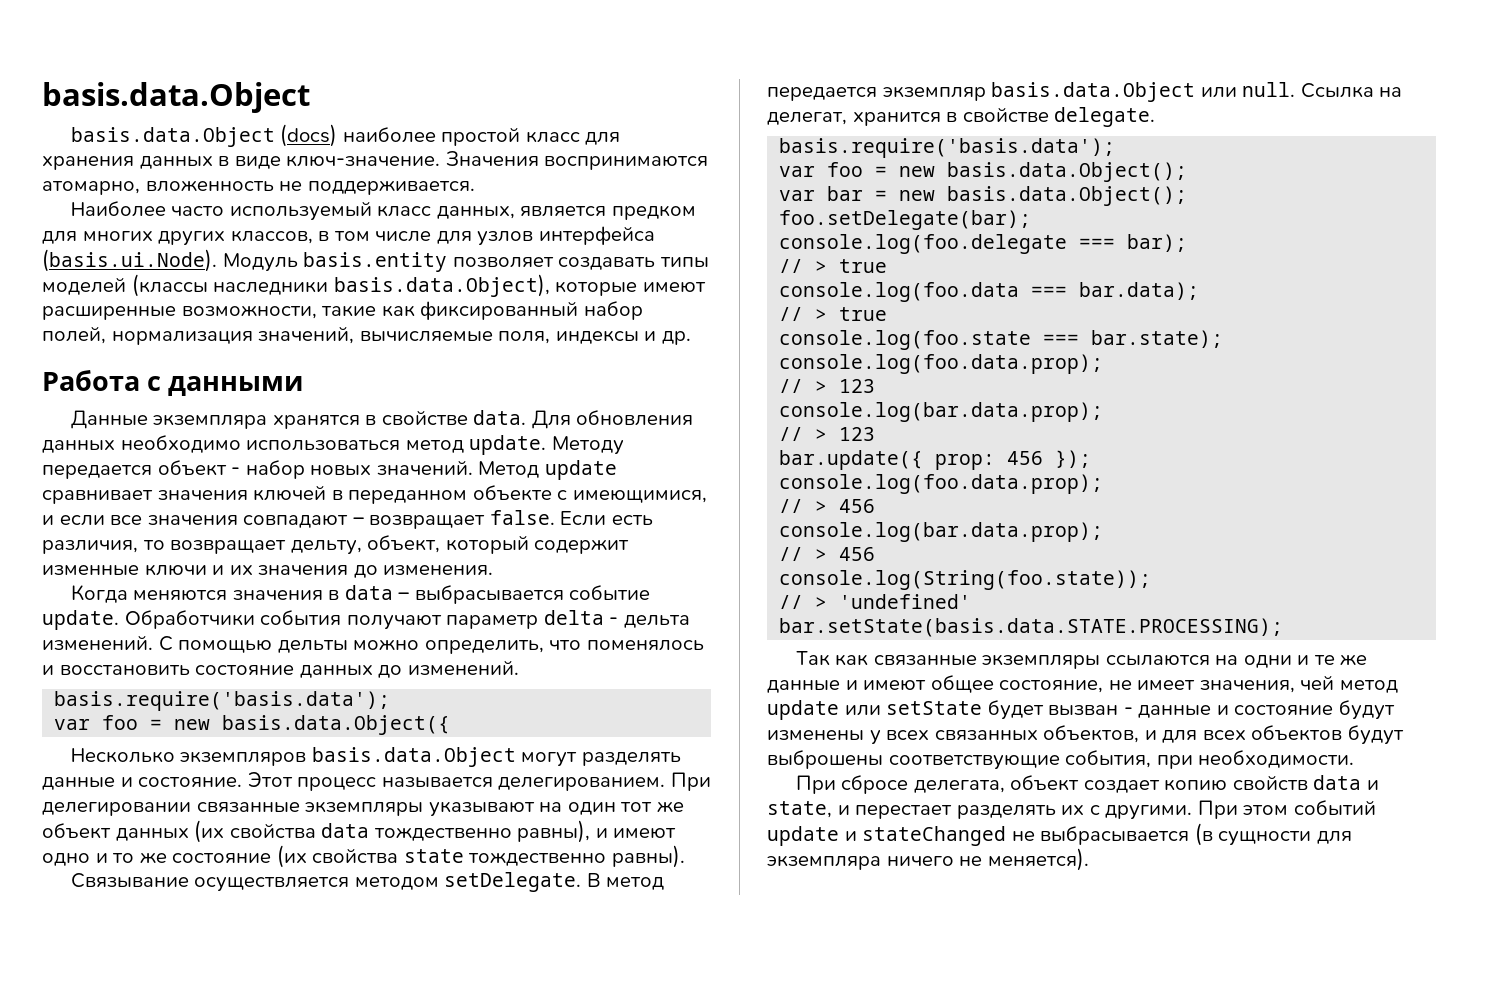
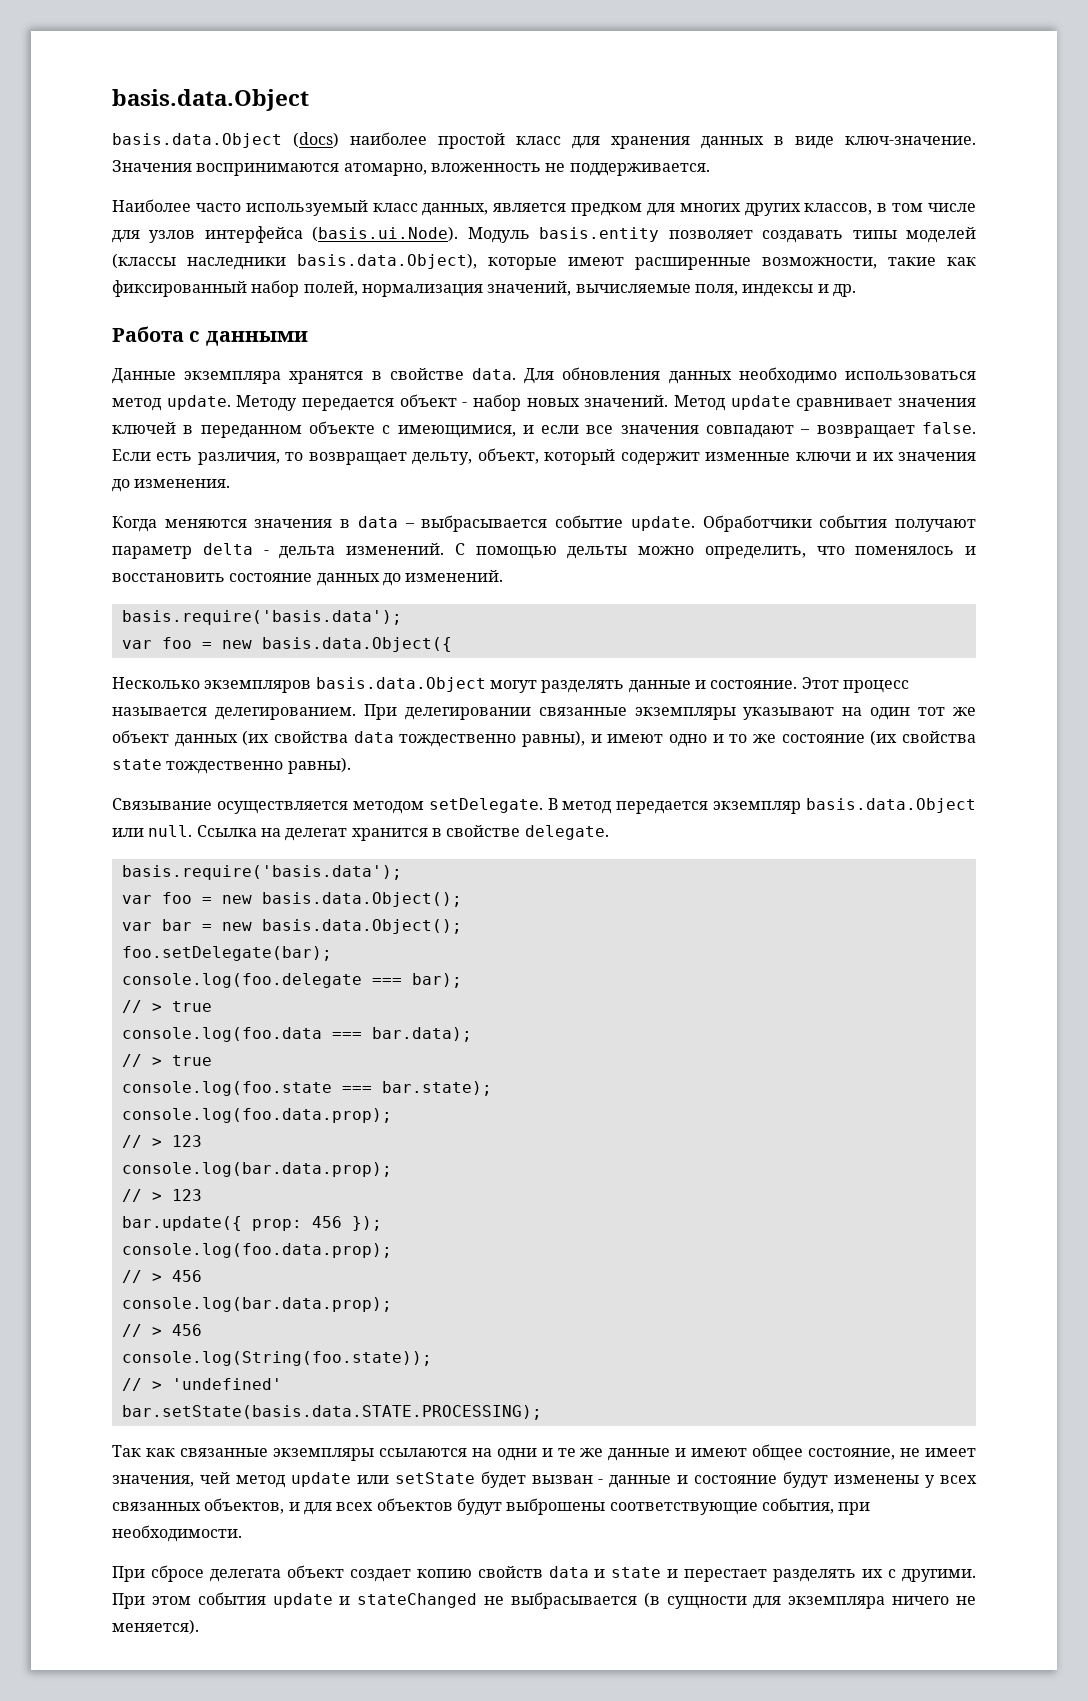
- Ссылка на делегат, хранится в свойстве delegate.
+ Ссылка на делегат хранится в свойстве delegate.
- При сбросе делегата, объект создает копию свойств data и state, и перестает разделять их с другими.
+ При сбросе делегата объект создает копию свойств data и state и перестает разделять их с другими.
- При этом событий update и stateChanged не выбрасывается (в сущности для экземпляра ничего не меняется).
+ При этом события update и stateChanged не выбрасывается (в сущности для экземпляра ничего не меняется).

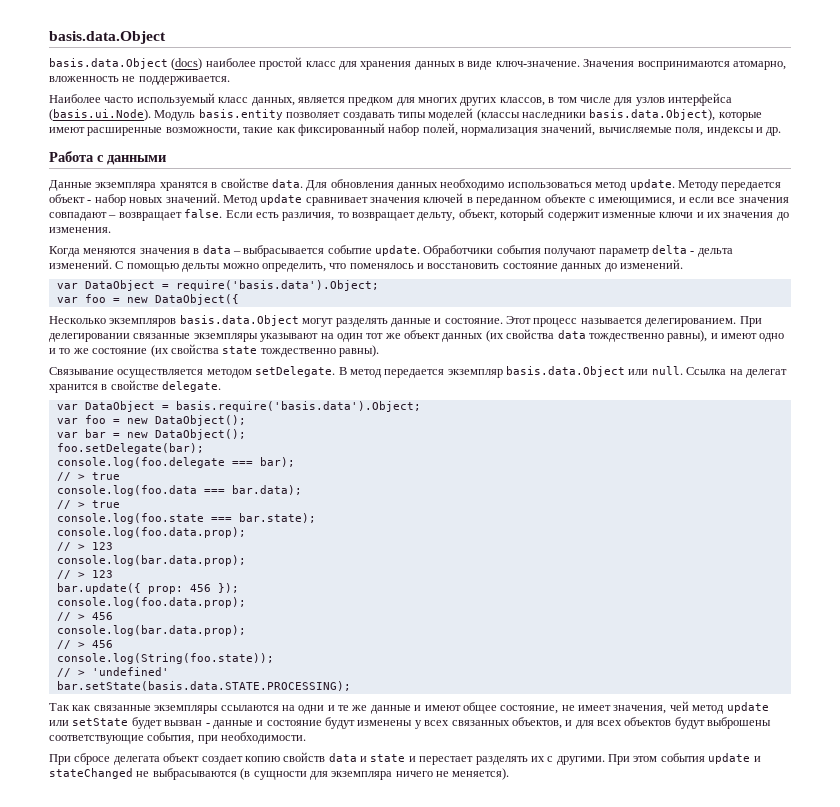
  С помощью дельты можно определить, что поменялось и восстановить состояние данных до изменений.
- basis.require('basis.data');
- var foo = new basis.data.Object({
+ var DataObject = require('basis.data').Object;
+ var foo = new DataObject({
  Ссылка на делегат хранится в свойстве delegate.
- basis.require('basis.data');
- var foo = new basis.data.Object();
+ var DataObject = basis.require('basis.data').Object;
+ var foo = new DataObject();
- var bar = new basis.data.Object();
+ var bar = new DataObject();
- При этом события update и stateChanged не выбрасывается (в сущности для экземпляра ничего не меняется).
+ При этом события update и stateChanged не выбрасываются (в сущности для экземпляра ничего не меняется).

